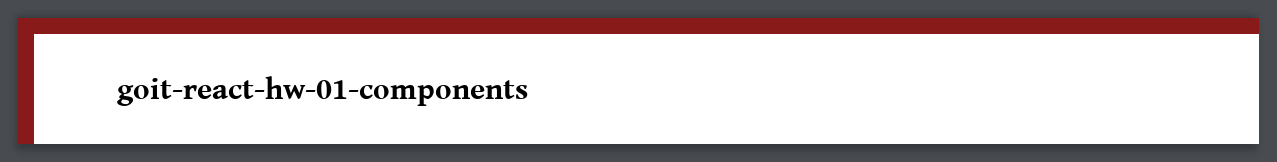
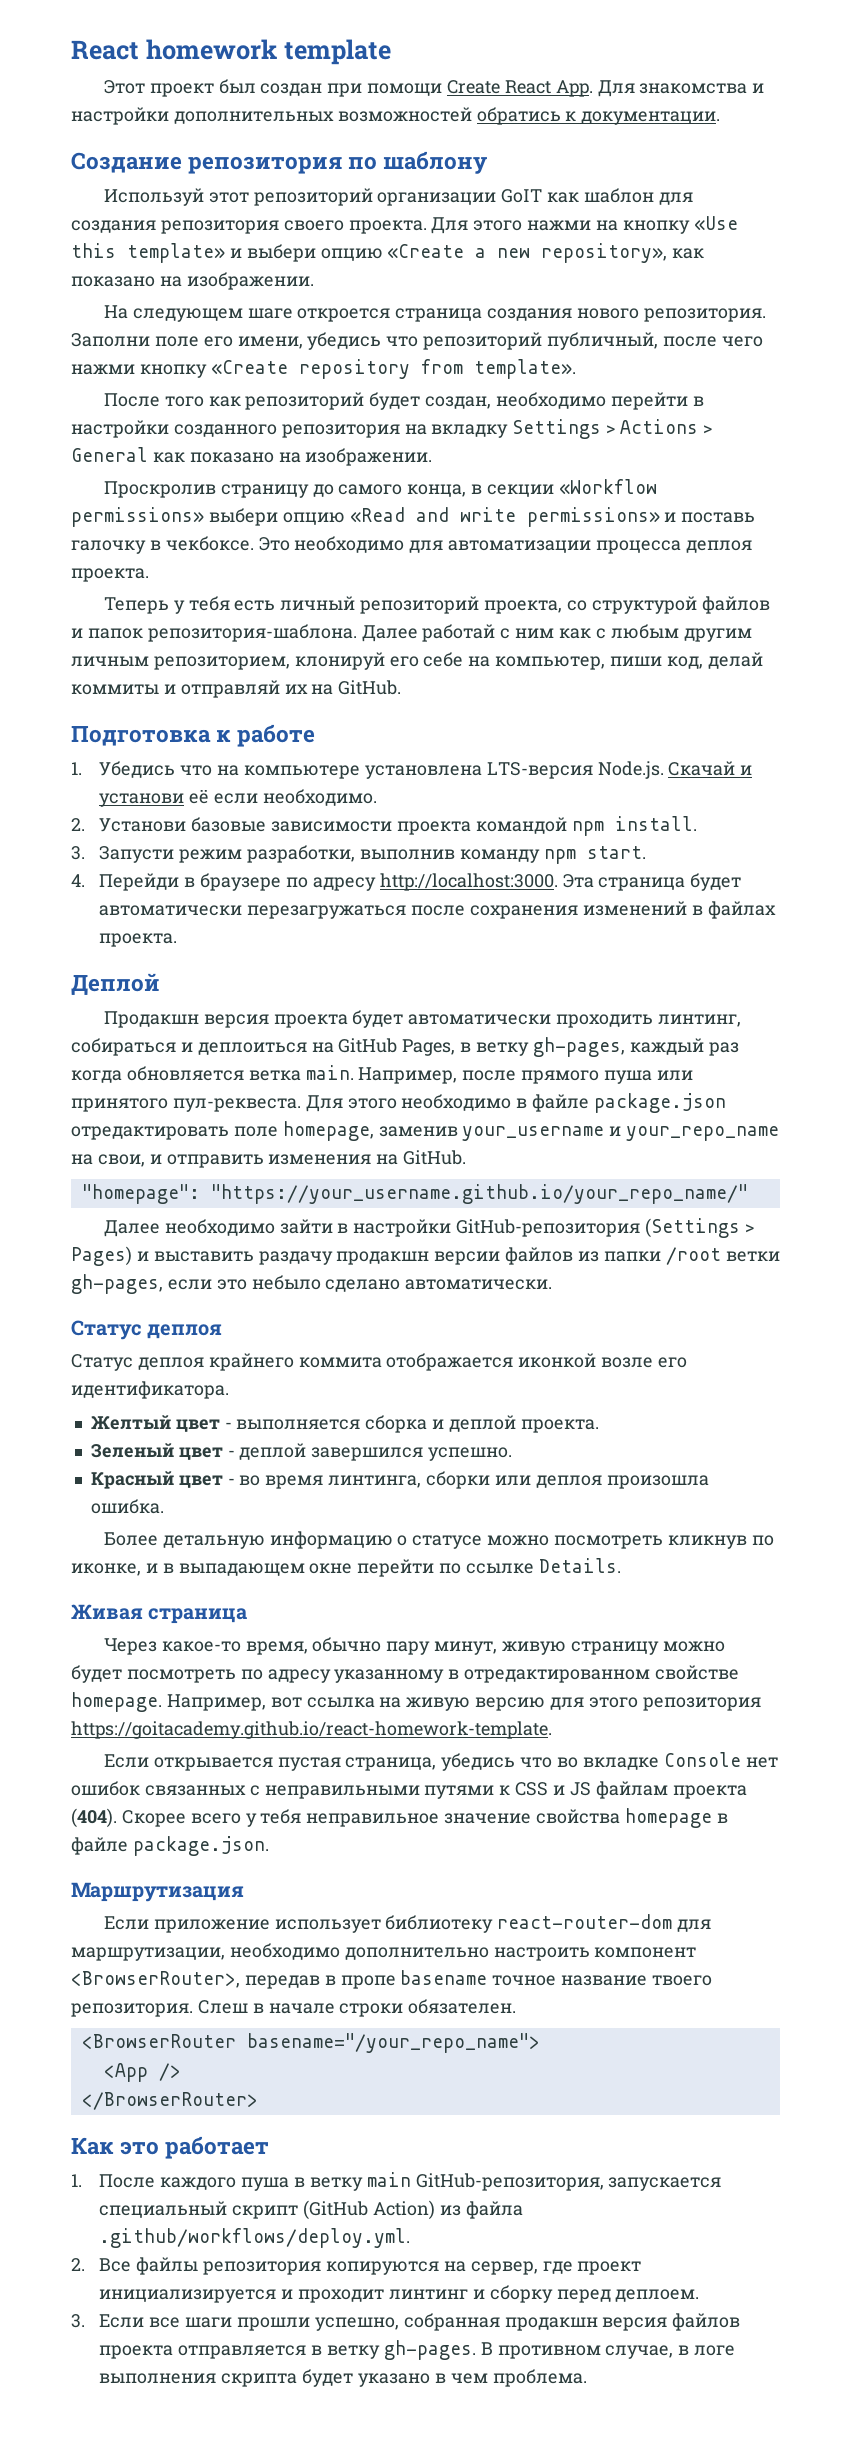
- goit-react-hw-01-components
+ React homework template
+ Этот проект был создан при помощи Create React App. Для знакомства и настройки дополнительных возможностей обратись к документации.
+ Создание репозитория по шаблону
+ Используй этот репозиторий организации GoIT как шаблон для создания репозитория своего проекта. Для этого нажми на кнопку «Use this template» и выбери опцию «Create a new repository», как показано на изображении.
+ На следующем шаге откроется страница создания нового репозитория. Заполни поле его имени, убедись что репозиторий публичный, после чего нажми кнопку «Create repository from template».
+ После того как репозиторий будет создан, необходимо перейти в настройки созданного репозитория на вкладку Settings > Actions > General как показано на изображении.
+ Проскролив страницу до самого конца, в секции «Workflow permissions» выбери опцию «Read and write permissions» и поставь галочку в чекбоксе. Это необходимо для автоматизации процесса деплоя проекта.
+ Теперь у тебя есть личный репозиторий проекта, со структурой файлов и папок репозитория-шаблона. Далее работай с ним как с любым другим личным репозиторием, клонируй его себе на компьютер, пиши код, делай коммиты и отправляй их на GitHub.
+ Подготовка к работе
+ 1. Убедись что на компьютере установлена LTS-версия Node.js. Скачай и установи её если необходимо.
+ 2. Установи базовые зависимости проекта командой npm install.
+ 3. Запусти режим разработки, выполнив команду npm start.
+ 4. Перейди в браузере по адресу http://localhost:3000. Эта страница будет автоматически перезагружаться после сохранения изменений в файлах проекта.
+ Деплой
+ Продакшн версия проекта будет автоматически проходить линтинг, собираться и деплоиться на GitHub Pages, в ветку gh-pages, каждый раз когда обновляется ветка main. Например, после прямого пуша или принятого пул-реквеста. Для этого необходимо в файле package.json отредактировать поле homepage, заменив your_username и your_repo_name на свои, и отправить изменения на GitHub.
+ "homepage": "https://your_username.github.io/your_repo_name/"
+ Далее необходимо зайти в настройки GitHub-репозитория (Settings > Pages) и выставить раздачу продакшн версии файлов из папки /root ветки gh-pages, если это небыло сделано автоматически.
+ Статус деплоя
+ Статус деплоя крайнего коммита отображается иконкой возле его идентификатора.
+ Желтый цвет - выполняется сборка и деплой проекта.
+ Зеленый цвет - деплой завершился успешно.
+ Красный цвет - во время линтинга, сборки или деплоя произошла ошибка.
+ Более детальную информацию о статусе можно посмотреть кликнув по иконке, и в выпадающем окне перейти по ссылке Details.
+ Живая страница
+ Через какое-то время, обычно пару минут, живую страницу можно будет посмотреть по адресу указанному в отредактированном свойстве homepage. Например, вот ссылка на живую версию для этого репозитория https://goitacademy.github.io/react-homework-template.
+ Если открывается пустая страница, убедись что во вкладке Console нет ошибок связанных с неправильными путями к CSS и JS файлам проекта (404). Скорее всего у тебя неправильное значение свойства homepage в файле package.json.
+ Маршрутизация
+ Если приложение использует библиотеку react-router-dom для маршрутизации, необходимо дополнительно настроить компонент <BrowserRouter>, передав в пропе basename точное название твоего репозитория. Слеш в начале строки обязателен.
+ <BrowserRouter basename="/your_repo_name">
+ <App />
+ </BrowserRouter>
+ Как это работает
+ 1. После каждого пуша в ветку main GitHub-репозитория, запускается специальный скрипт (GitHub Action) из файла .github/workflows/deploy.yml.
+ 2. Все файлы репозитория копируются на сервер, где проект инициализируется и проходит линтинг и сборку перед деплоем.
+ 3. Если все шаги прошли успешно, собранная продакшн версия файлов проекта отправляется в ветку gh-pages. В противном случае, в логе выполнения скрипта будет указано в чем проблема.

